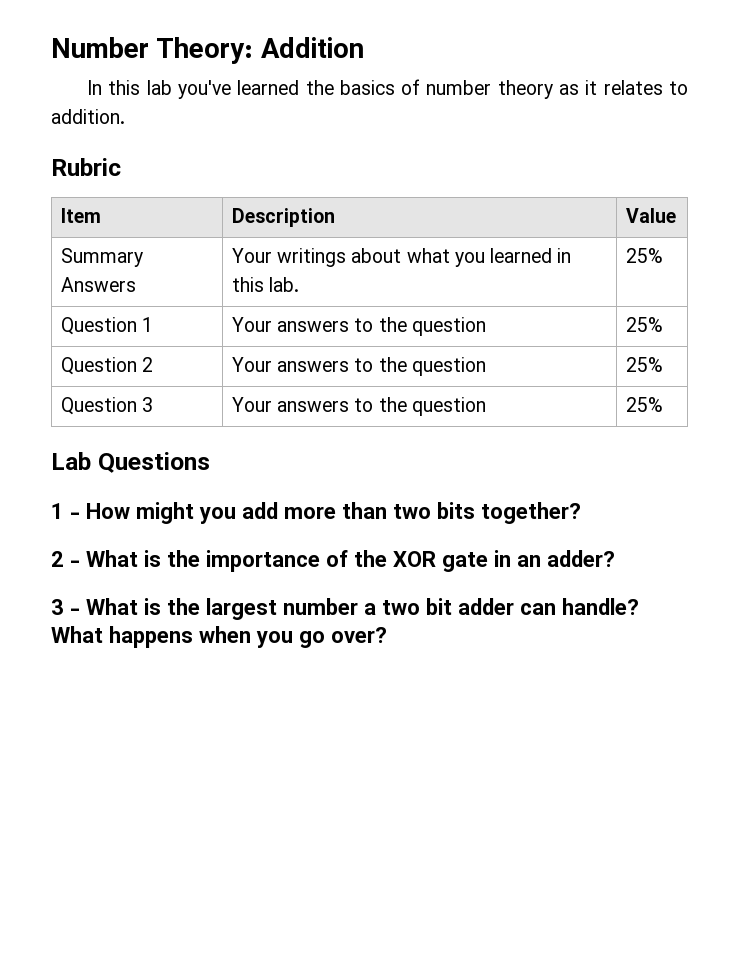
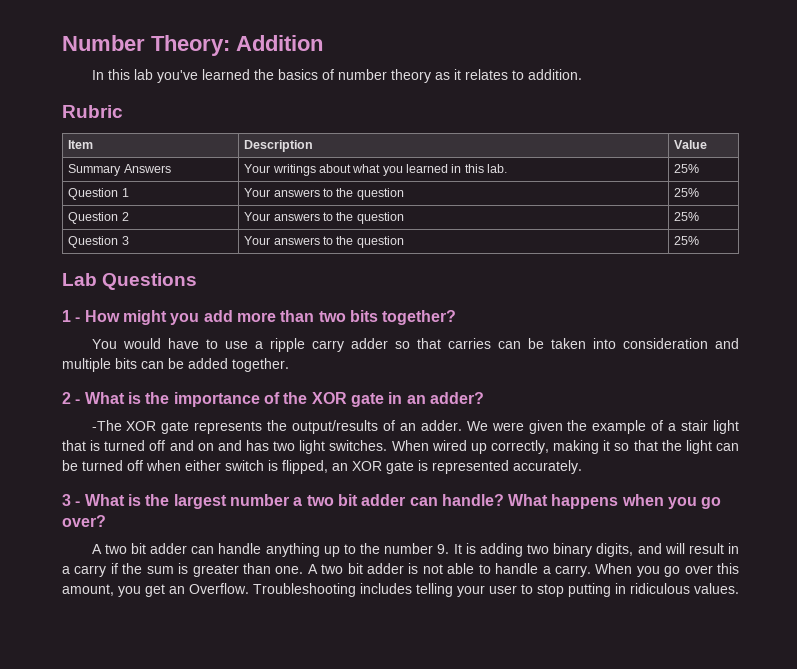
+ You would have to use a ripple carry adder so that carries can be taken into consideration and multiple bits can be added together.
+ -The XOR gate represents the output/results of an adder. We were given the example of a stair light that is turned off and on and has two light switches. When wired up correctly, making it so that the light can be turned off when either switch is flipped, an XOR gate is represented accurately.
+ A two bit adder can handle anything up to the number 9. It is adding two binary digits, and will result in a carry if the sum is greater than one. A two bit adder is not able to handle a carry. When you go over this amount, you get an Overflow. Troubleshooting includes telling your user to stop putting in ridiculous values.

